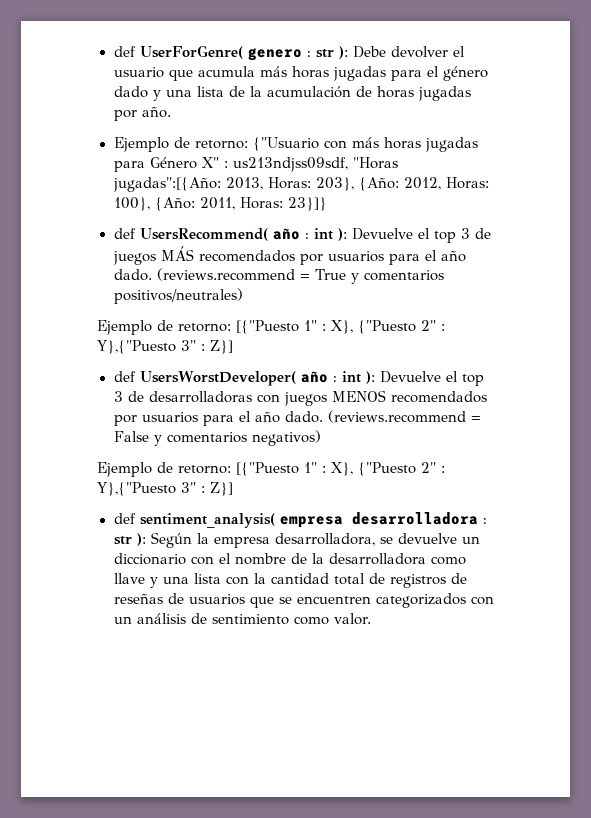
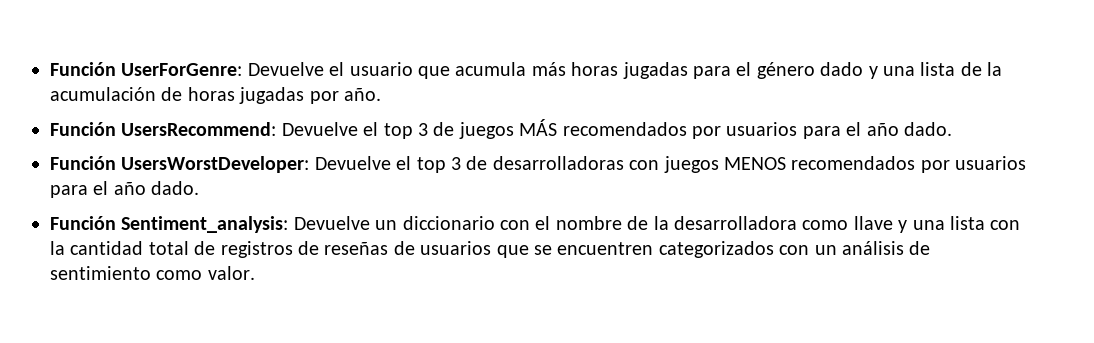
- def UserForGenre( genero : str ): Debe devolver el usuario que acumula más horas jugadas para el género dado y una lista de la acumulación de horas jugadas por año.
+ Función UserForGenre: Devuelve el usuario que acumula más horas jugadas para el género dado y una lista de la acumulación de horas jugadas por año.
- Ejemplo de retorno: {"Usuario con más horas jugadas para Género X" : us213ndjss09sdf, "Horas jugadas":[{Año: 2013, Horas: 203}, {Año: 2012, Horas: 100}, {Año: 2011, Horas: 23}]}
- def UsersRecommend( año : int ):
+ Función UsersRecommend:
- Devuelve el top 3 de juegos MÁS recomendados por usuarios para el año dado. (reviews.recommend = True y comentarios positivos/neutrales)
- Ejemplo de retorno: [{"Puesto 1" : X}, {"Puesto 2" : Y},{"Puesto 3" : Z}]
- def UsersWorstDeveloper( año : int ):
+ Devuelve el top 3 de juegos MÁS recomendados por usuarios para el año dado.
+ Función UsersWorstDeveloper:
- Devuelve el top 3 de desarrolladoras con juegos MENOS recomendados por usuarios para el año dado. (reviews.recommend = False y comentarios negativos)
- Ejemplo de retorno: [{"Puesto 1" : X}, {"Puesto 2" : Y},{"Puesto 3" : Z}]
- def sentiment_analysis( empresa desarrolladora : str ): Según la empresa desarrolladora, se devuelve un diccionario con el nombre de la desarrolladora como llave y una lista con la cantidad total de registros de reseñas de usuarios que se encuentren categorizados con un análisis de sentimiento como valor.
+ Devuelve el top 3 de desarrolladoras con juegos MENOS recomendados por usuarios para el año dado.
+ Función Sentiment_analysis: Devuelve un diccionario con el nombre de la desarrolladora como llave y una lista con la cantidad total de registros de reseñas de usuarios que se encuentren categorizados con un análisis de sentimiento como valor.

